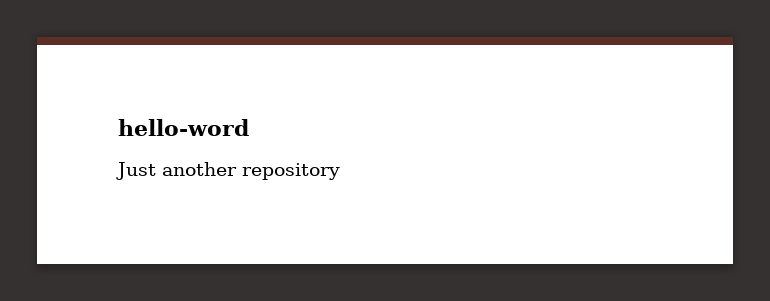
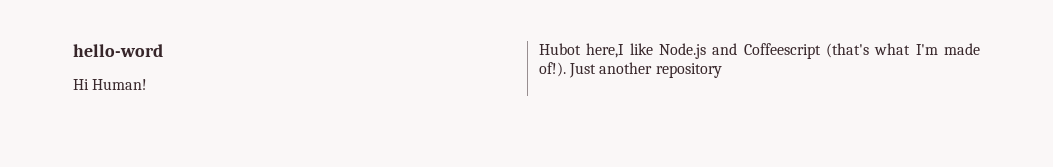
+ Hi Human!
+ Hubot here,I like Node.js and Coffeescript (that's what I'm made of!).

